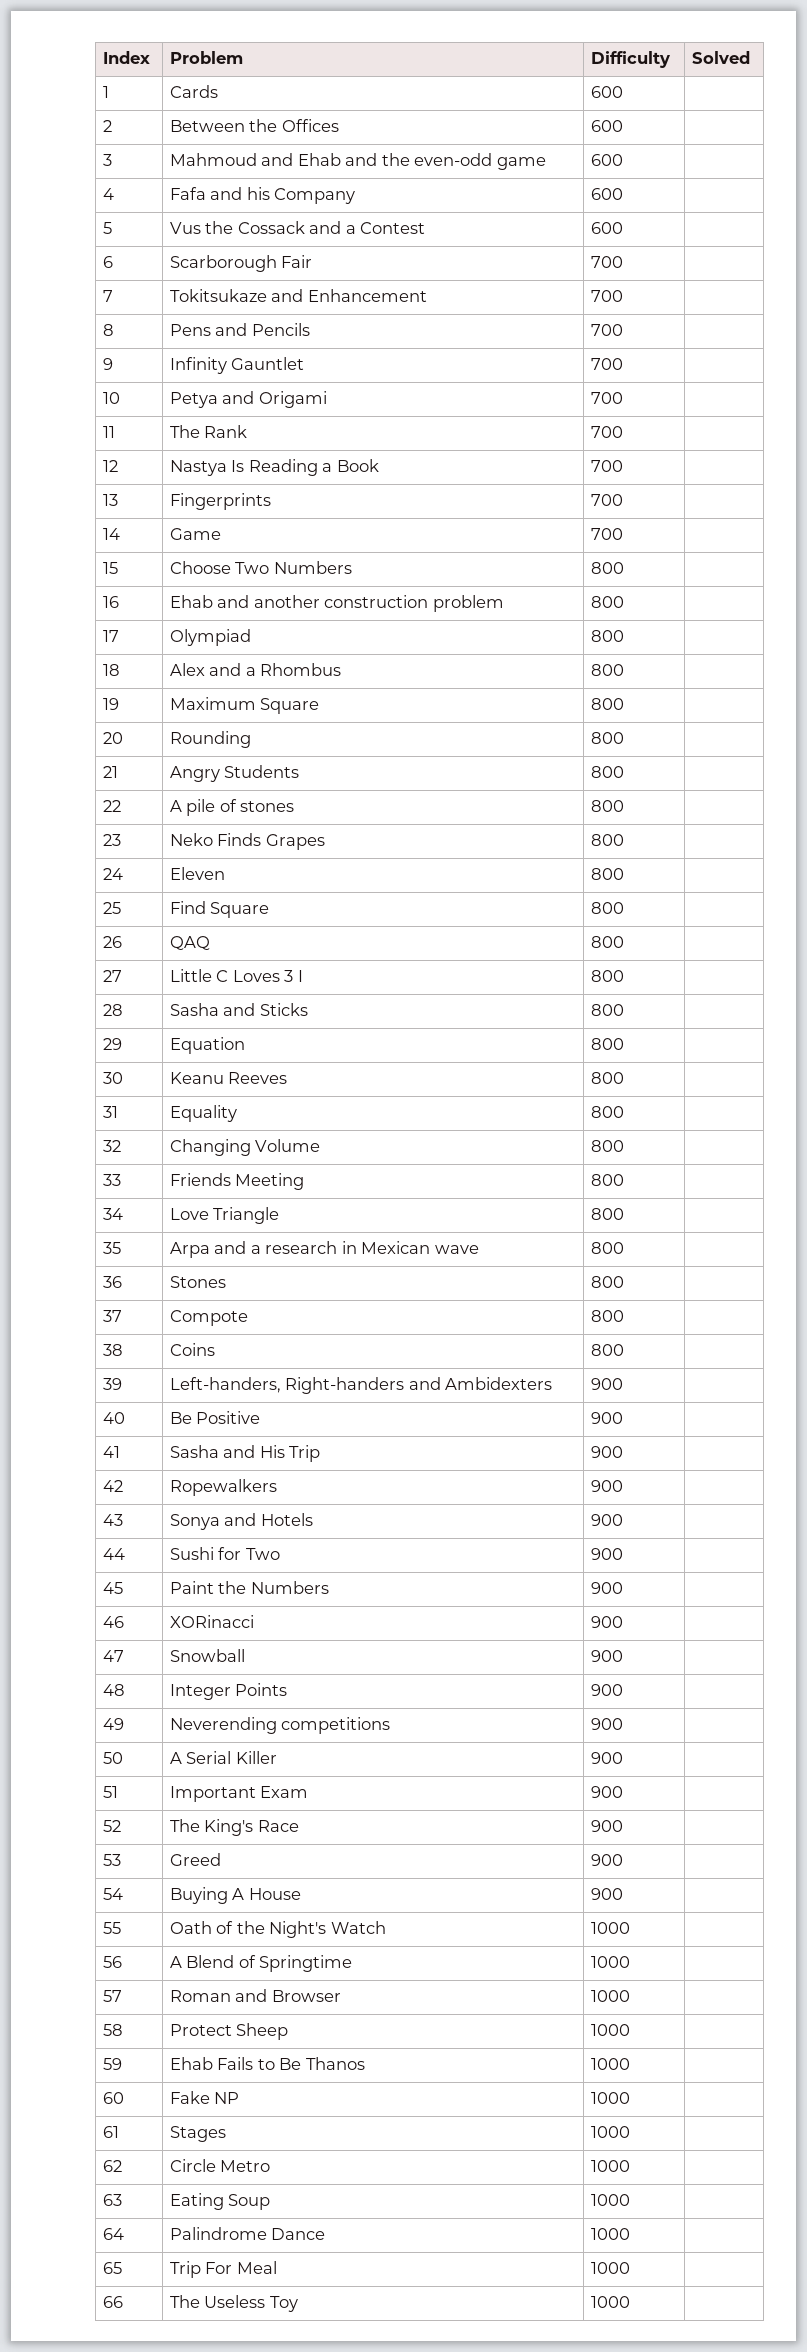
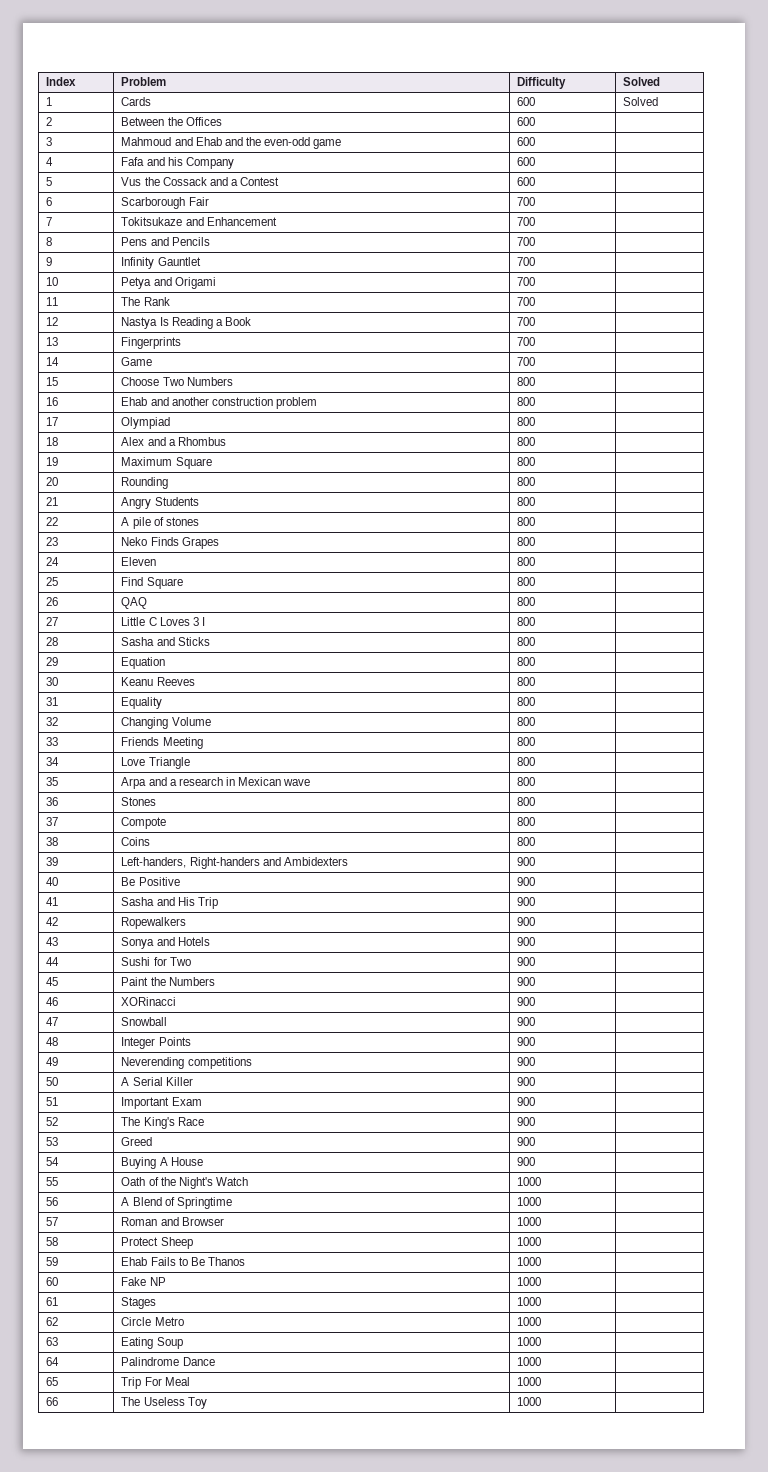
- 1 | Cards | 600 |
+ 1 | Cards | 600 | Solved

